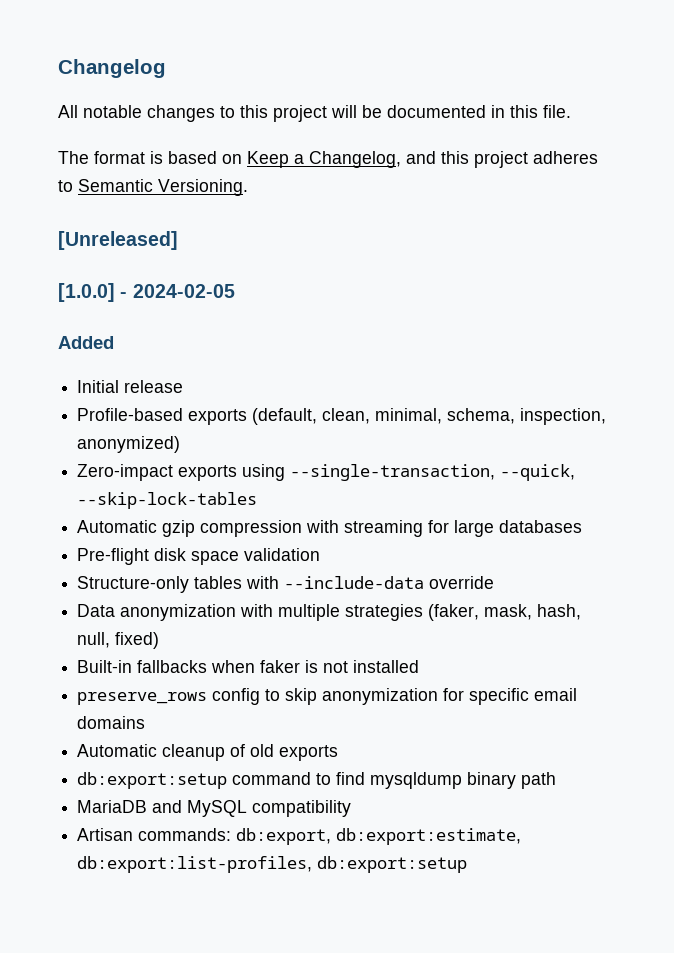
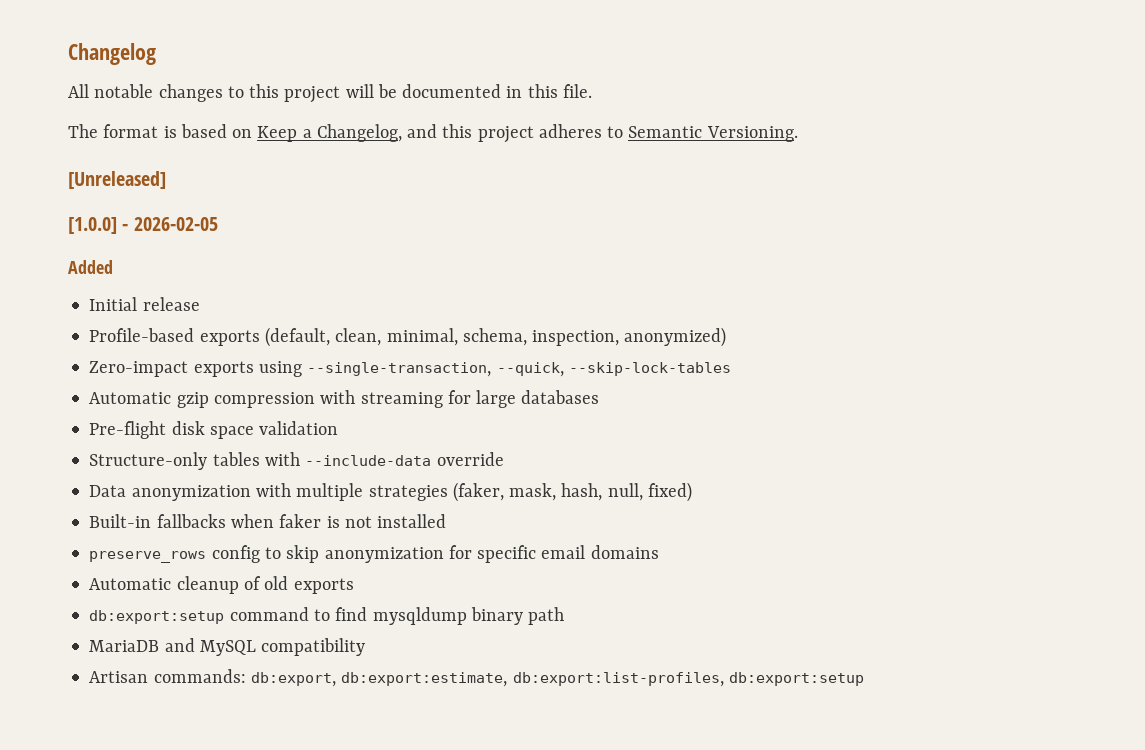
- [1.0.0] - 2024-02-05
+ [1.0.0] - 2026-02-05

